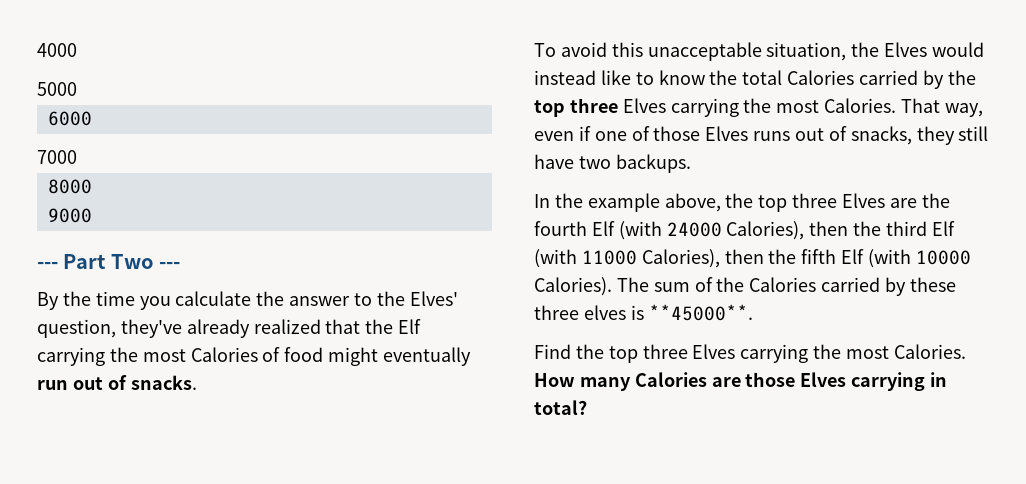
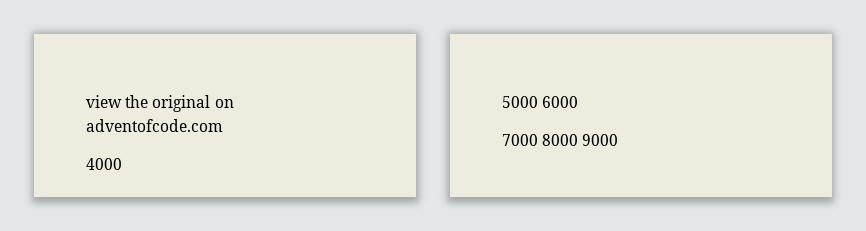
+ view the original on adventofcode.com
- 5000
- 6000
+ 5000 6000
- 7000
- 8000
- 9000
+ 7000 8000 9000
- --- Part Two ---
- By the time you calculate the answer to the Elves' question, they've already realized that the Elf carrying the most Calories of food might eventually run out of snacks.
- To avoid this unacceptable situation, the Elves would instead like to know the total Calories carried by the top three Elves carrying the most Calories. That way, even if one of those Elves runs out of snacks, they still have two backups.
- In the example above, the top three Elves are the fourth Elf (with 24000 Calories), then the third Elf (with 11000 Calories), then the fifth Elf (with 10000 Calories). The sum of the Calories carried by these three elves is **45000**.
- Find the top three Elves carrying the most Calories. How many Calories are those Elves carrying in total?

